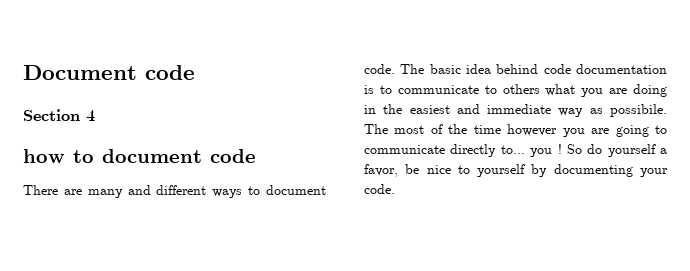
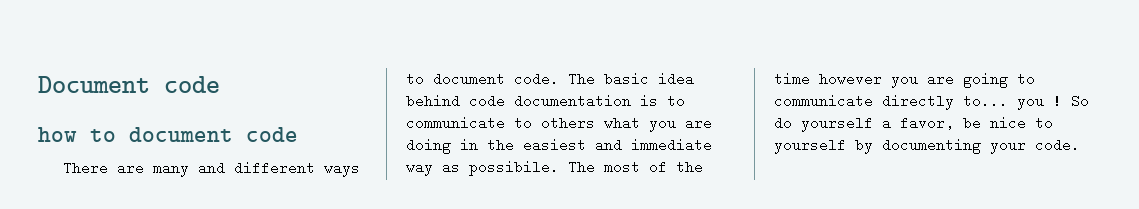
- Section 4

